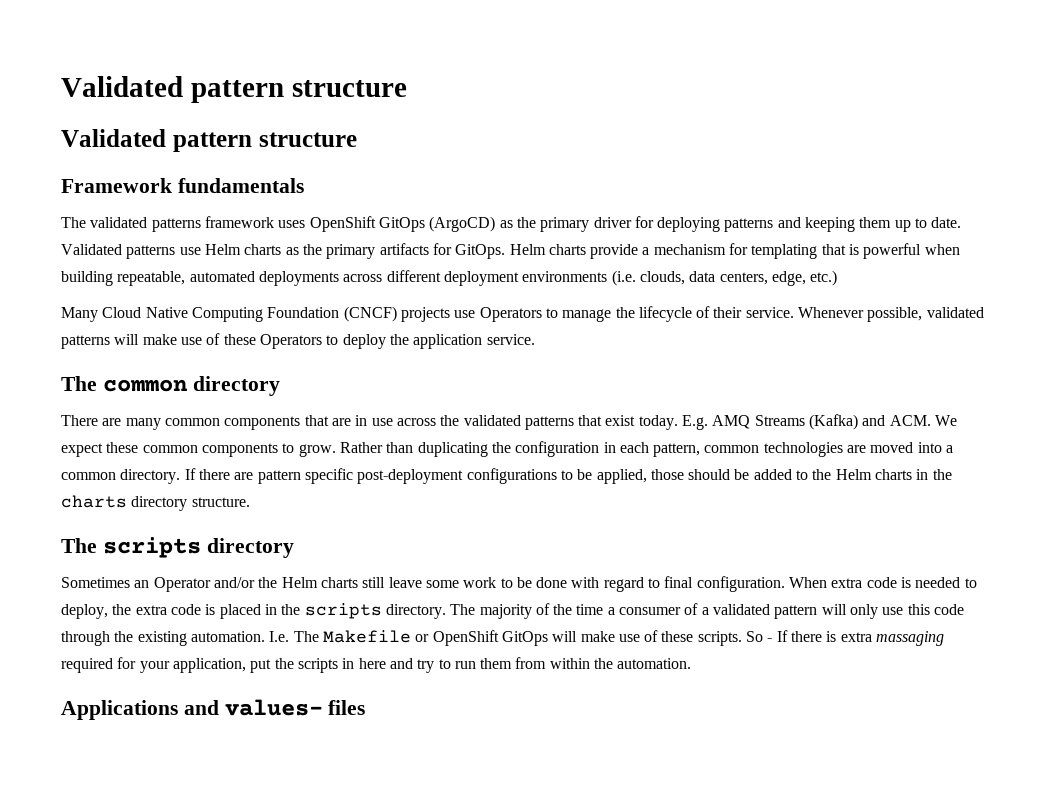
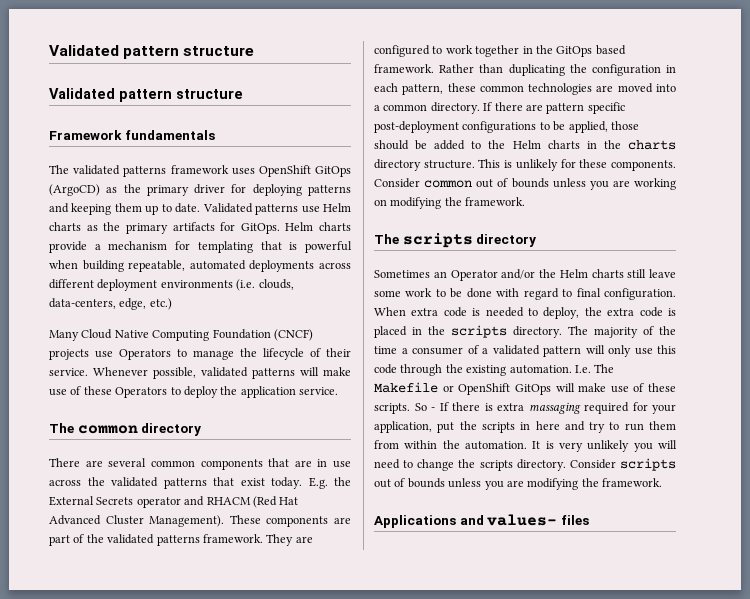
- Helm charts provide a mechanism for templating that is powerful when building repeatable, automated deployments across different deployment environments (i.e. clouds, data centers, edge, etc.)
+ Helm charts provide a mechanism for templating that is powerful when building repeatable, automated deployments across different deployment environments (i.e. clouds, data-centers, edge, etc.)
- There are many common components that are in use across the validated patterns that exist today.
+ There are several common components that are in use across the validated patterns that exist today.
- E.g. AMQ Streams (Kafka) and ACM. We expect these common components to grow.
+ E.g. the External Secrets operator and RHACM (Red Hat Advanced Cluster Management). These components are part of the validated patterns framework. They are configured to work together in the GitOps based framework.
- Rather than duplicating the configuration in each pattern, common technologies are moved into a common directory.
+ Rather than duplicating the configuration in each pattern, these common technologies are moved into a common directory.
+ This is unlikely for these components. Consider common out of bounds unless you are working on modifying the framework.
+ It is very unlikely you will need to change the scripts directory. Consider scripts out of bounds unless you are modifying the framework.

